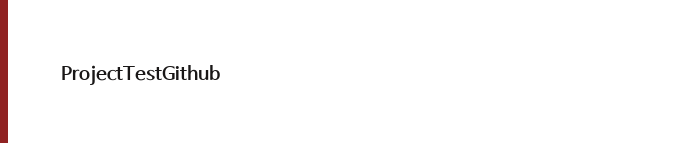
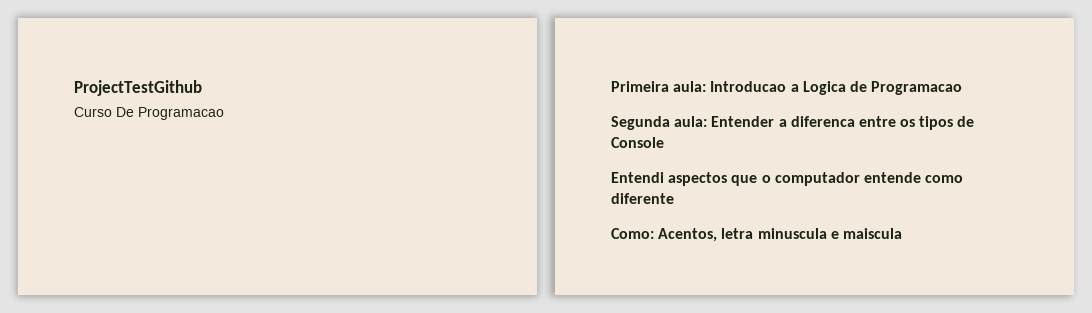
+ Curso De Programacao
+ Primeira aula: Introducao a Logica de Programacao
+ Segunda aula: Entender a diferenca entre os tipos de Console
+ Entendi aspectos que o computador entende como diferente
+ Como: Acentos, letra minuscula e maiscula

